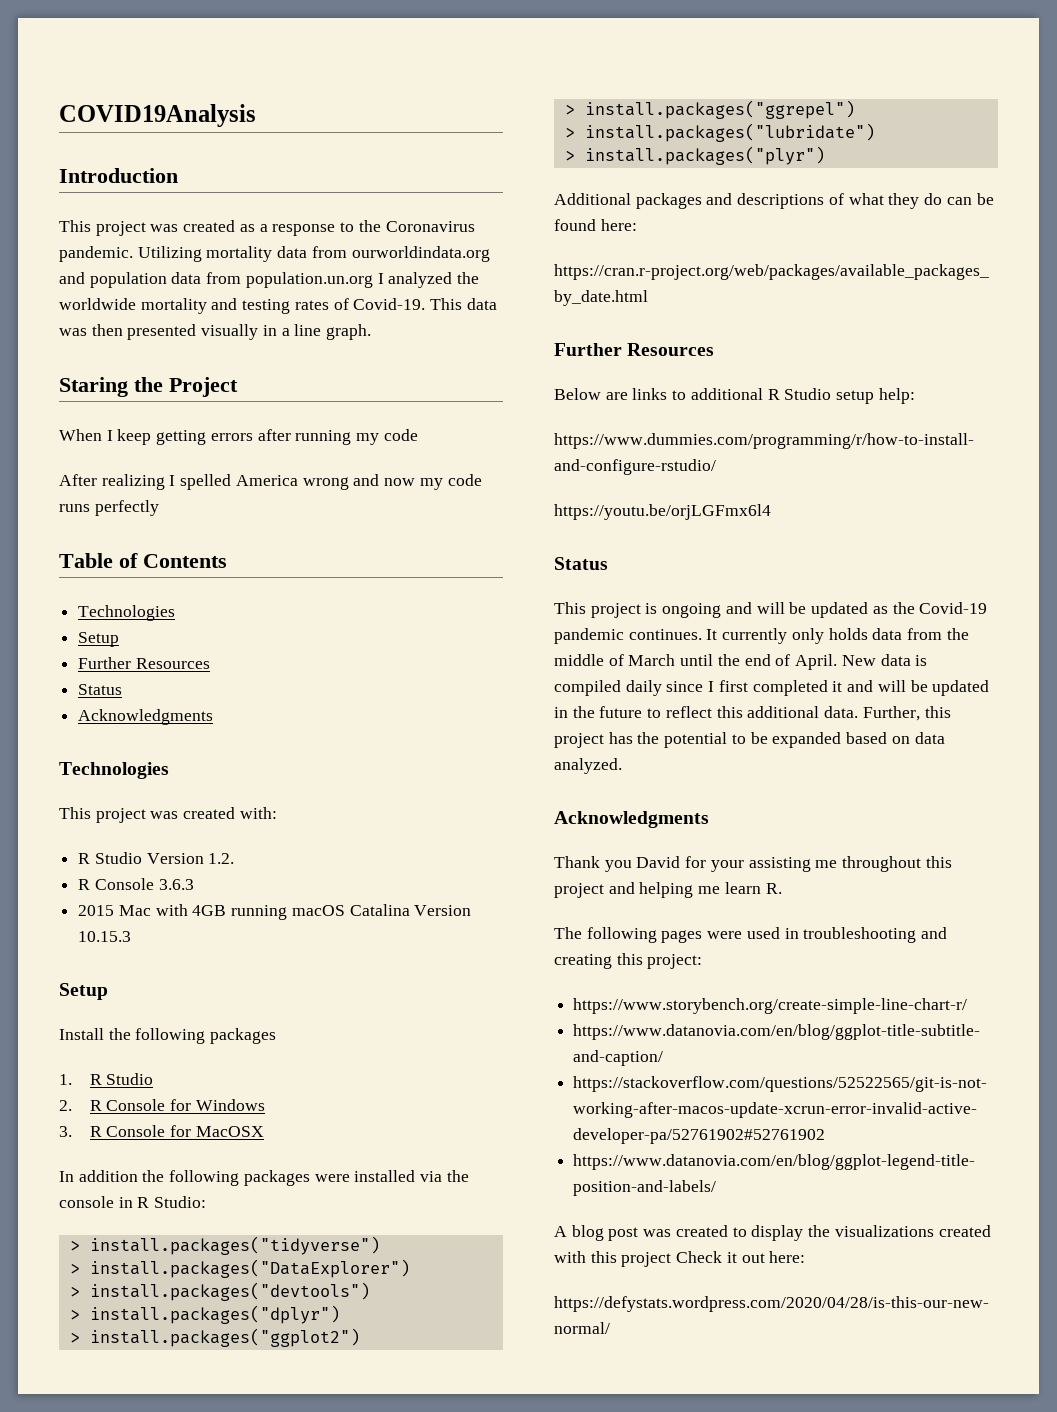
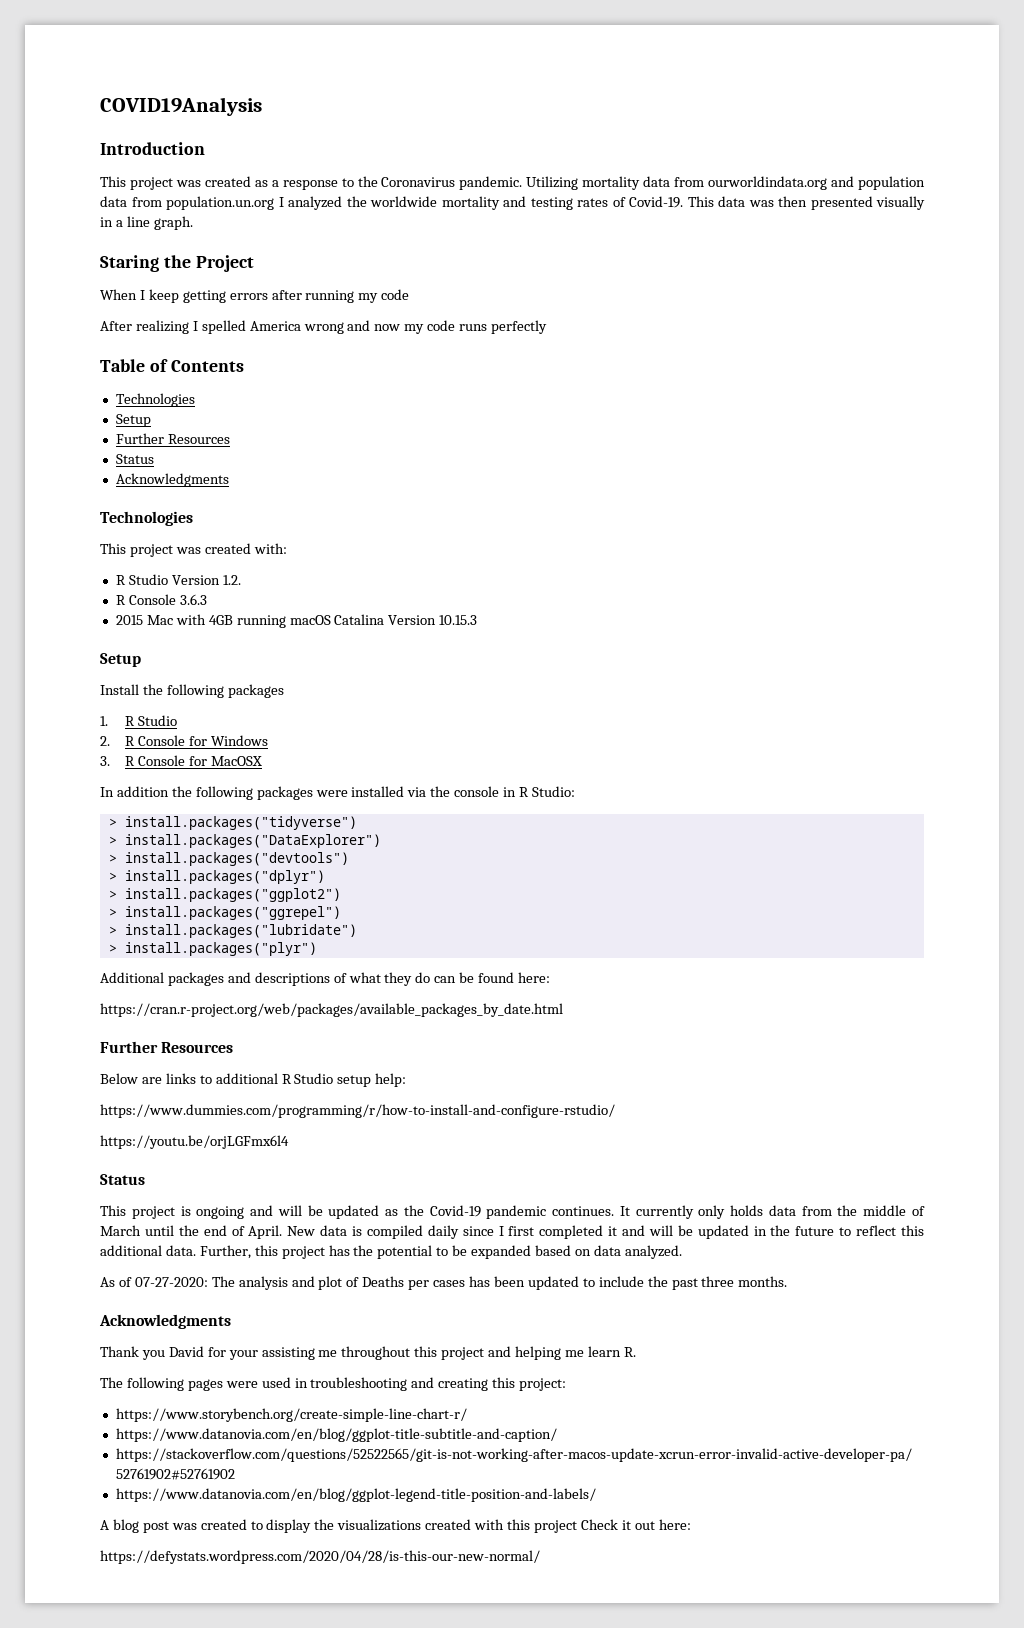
+ As of 07-27-2020: The analysis and plot of Deaths per cases has been updated to include the past three months.

